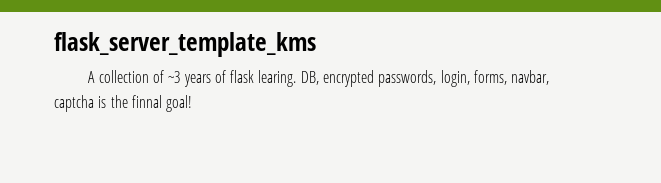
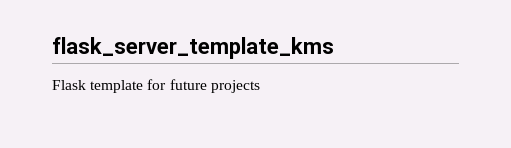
- A collection of ~3 years of flask learing. DB, encrypted passwords, login, forms, navbar, captcha is the finnal goal!
+ Flask template for future projects

